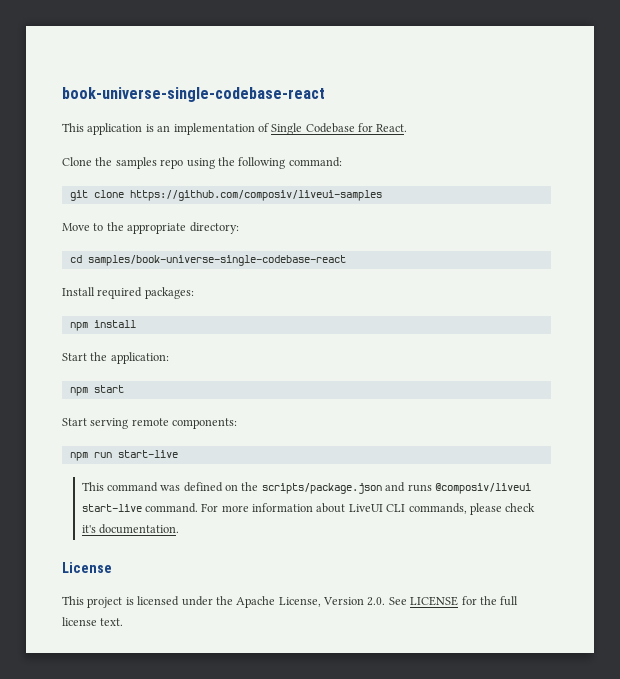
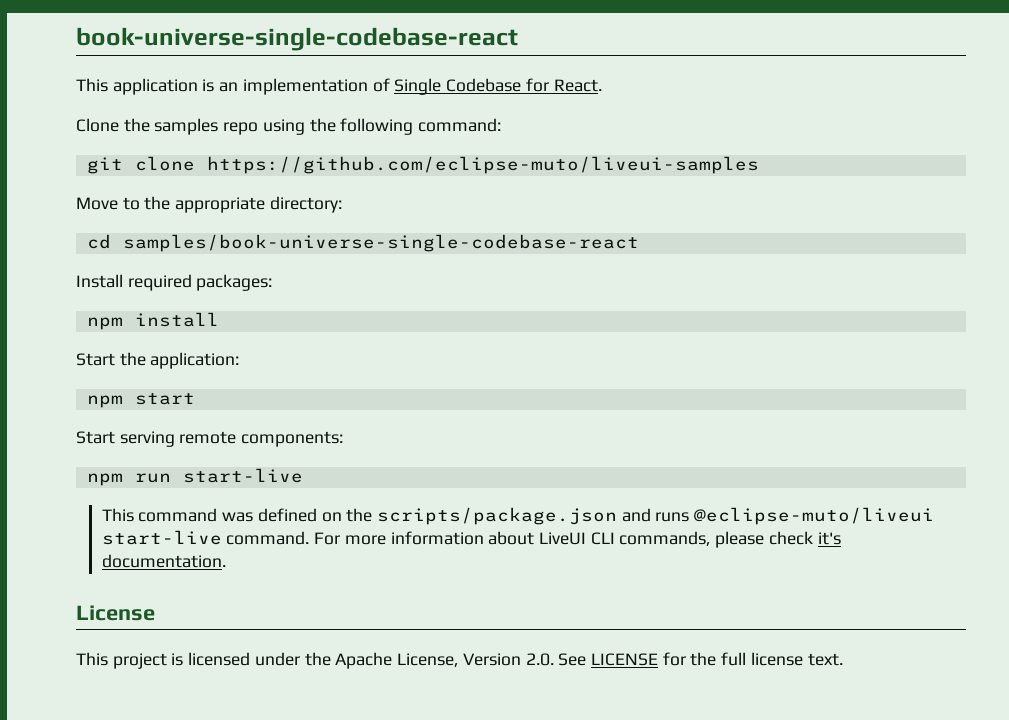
- git clone https://github.com/composiv/liveui-samples
+ git clone https://github.com/eclipse-muto/liveui-samples
- This command was defined on the scripts/package.json and runs @composiv/liveui start-live command.
+ This command was defined on the scripts/package.json and runs @eclipse-muto/liveui start-live command.

